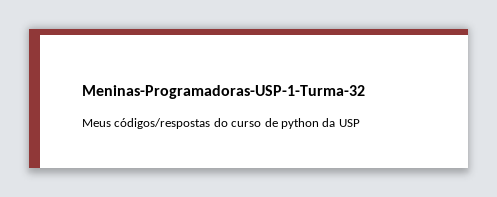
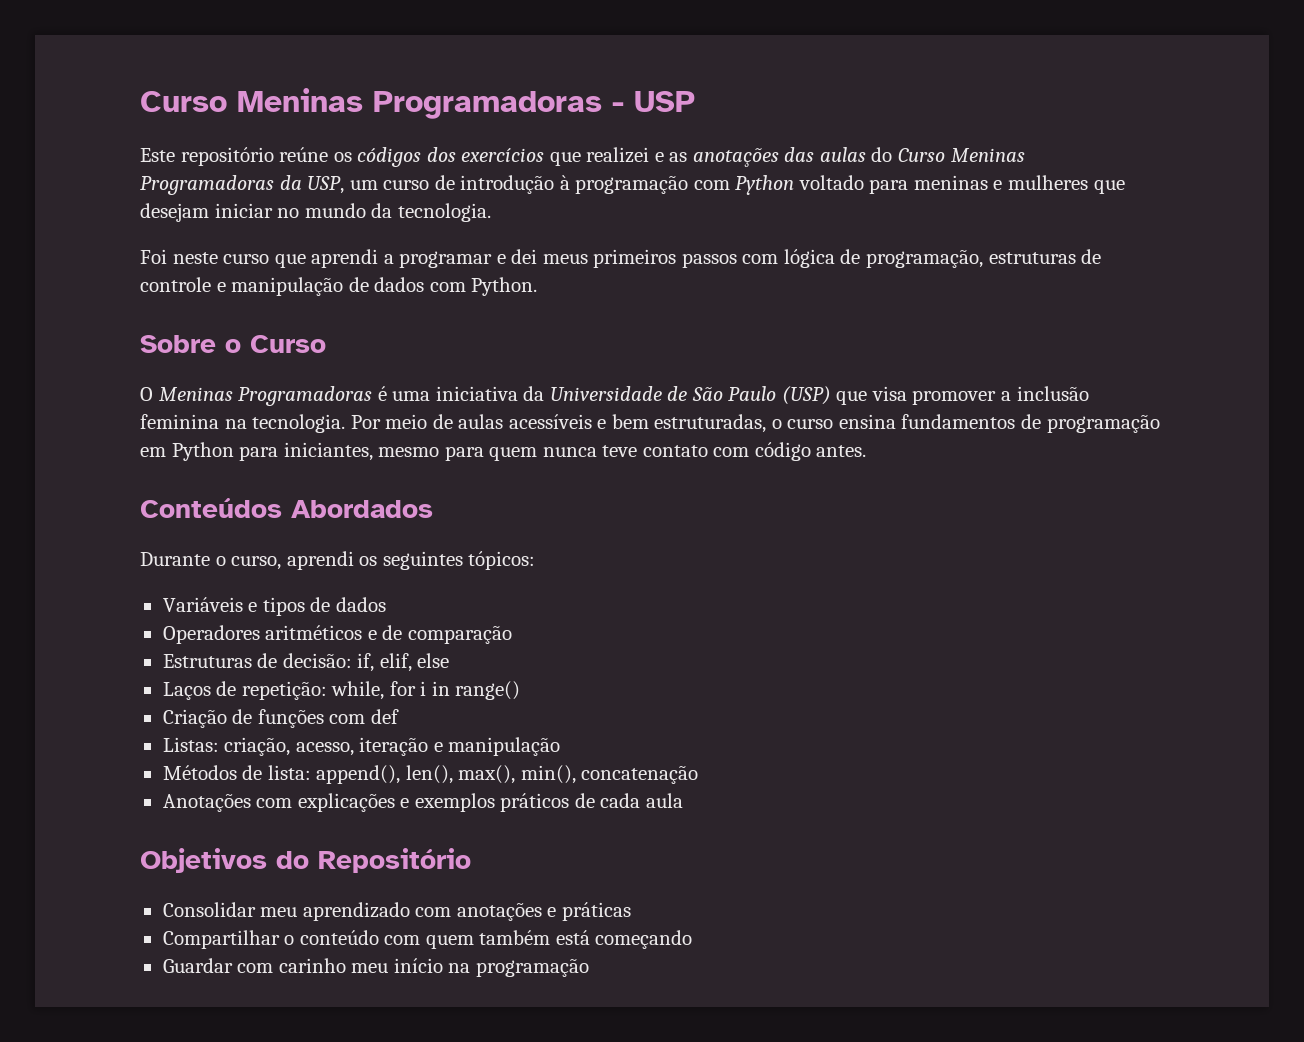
- Meninas-Programadoras-USP-1-Turma-32
- Meus códigos/respostas do curso de python da USP
+ Curso Meninas Programadoras - USP
+ Este repositório reúne os códigos dos exercícios que realizei e as anotações das aulas do Curso Meninas Programadoras da USP, um curso de introdução à programação com Python voltado para meninas e mulheres que desejam iniciar no mundo da tecnologia.
+ Foi neste curso que aprendi a programar e dei meus primeiros passos com lógica de programação, estruturas de controle e manipulação de dados com Python.
+ Sobre o Curso
+ O Meninas Programadoras é uma iniciativa da Universidade de São Paulo (USP) que visa promover a inclusão feminina na tecnologia. Por meio de aulas acessíveis e bem estruturadas, o curso ensina fundamentos de programação em Python para iniciantes, mesmo para quem nunca teve contato com código antes.
+ Conteúdos Abordados
+ Durante o curso, aprendi os seguintes tópicos:
+ Variáveis e tipos de dados
+ Operadores aritméticos e de comparação
+ Estruturas de decisão: if, elif, else
+ Laços de repetição: while, for i in range()
+ Criação de funções com def
+ Listas: criação, acesso, iteração e manipulação
+ Métodos de lista: append(), len(), max(), min(), concatenação
+ Anotações com explicações e exemplos práticos de cada aula
+ Objetivos do Repositório
+ Consolidar meu aprendizado com anotações e práticas
+ Compartilhar o conteúdo com quem também está começando
+ Guardar com carinho meu início na programação

